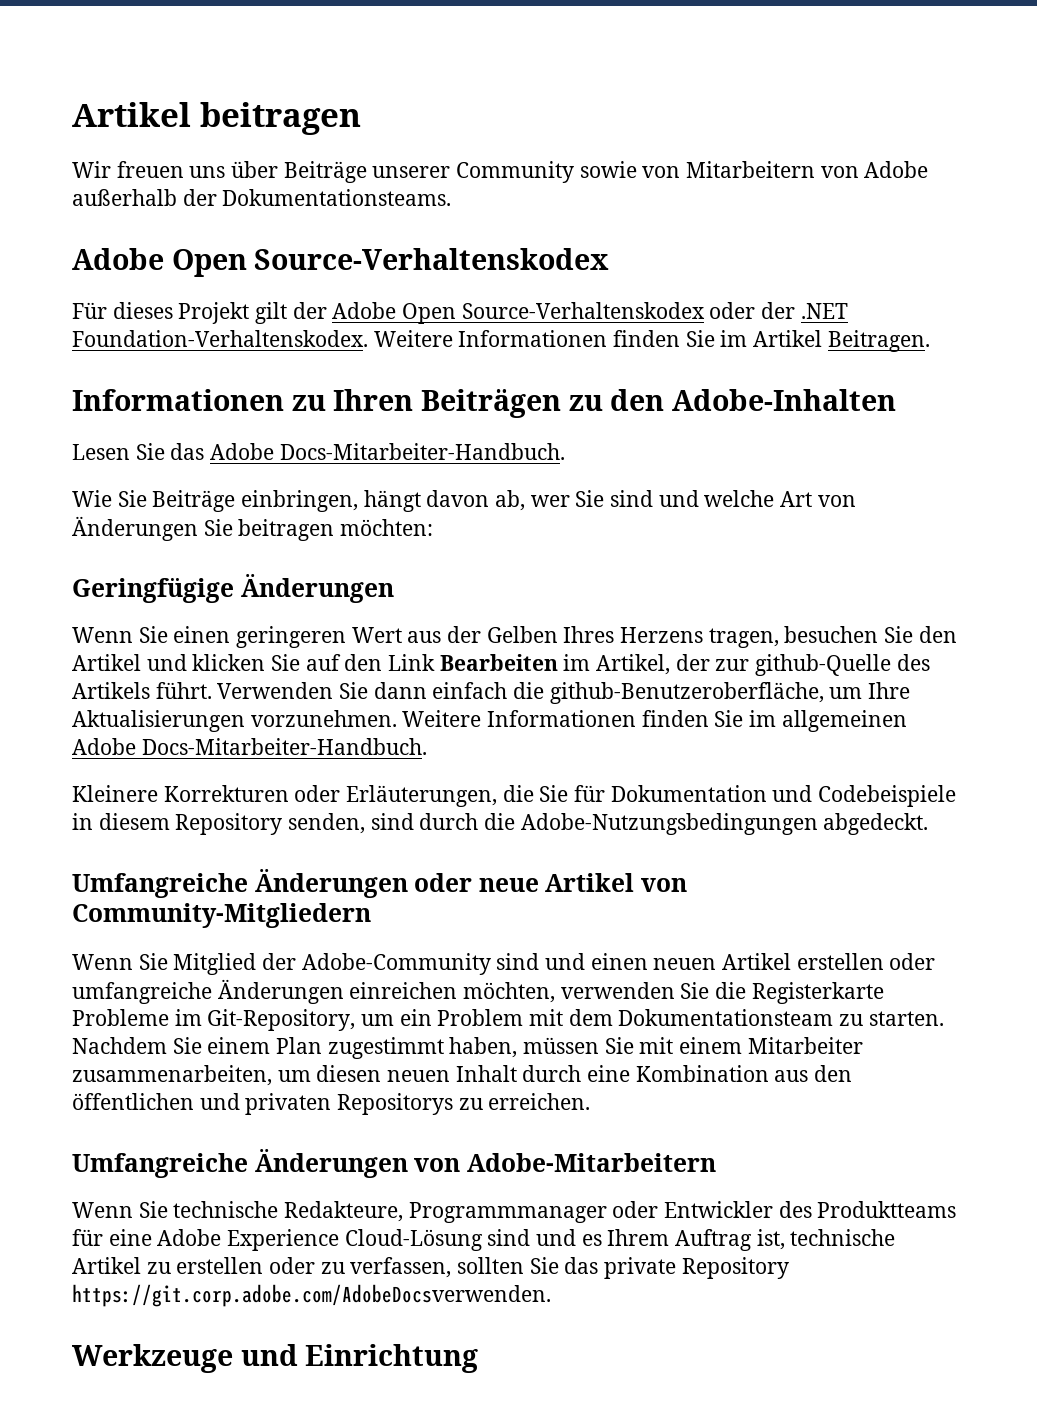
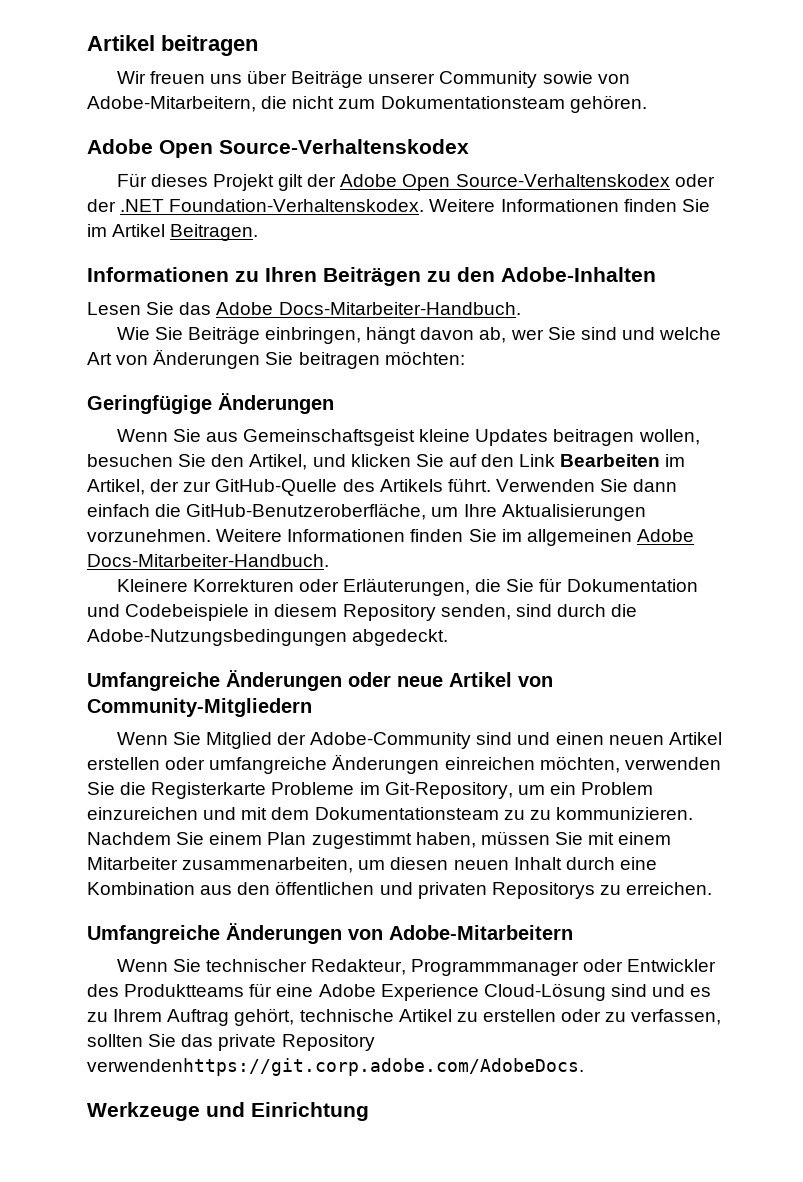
- Wir freuen uns über Beiträge unserer Community sowie von Mitarbeitern von Adobe außerhalb der Dokumentationsteams.
+ Wir freuen uns über Beiträge unserer Community sowie von Adobe-Mitarbeitern, die nicht zum Dokumentationsteam gehören.
- Wenn Sie einen geringeren Wert aus der Gelben Ihres Herzens tragen, besuchen Sie den Artikel und klicken Sie auf den Link Bearbeiten im Artikel, der zur github-Quelle des Artikels führt.
+ Wenn Sie aus Gemeinschaftsgeist kleine Updates beitragen wollen, besuchen Sie den Artikel, und klicken Sie auf den Link Bearbeiten im Artikel, der zur GitHub-Quelle des Artikels führt.
- Verwenden Sie dann einfach die github-Benutzeroberfläche, um Ihre Aktualisierungen vorzunehmen.
+ Verwenden Sie dann einfach die GitHub-Benutzeroberfläche, um Ihre Aktualisierungen vorzunehmen.
- Wenn Sie Mitglied der Adobe-Community sind und einen neuen Artikel erstellen oder umfangreiche Änderungen einreichen möchten, verwenden Sie die Registerkarte Probleme im Git-Repository, um ein Problem mit dem Dokumentationsteam zu starten.
+ Wenn Sie Mitglied der Adobe-Community sind und einen neuen Artikel erstellen oder umfangreiche Änderungen einreichen möchten, verwenden Sie die Registerkarte Probleme im Git-Repository, um ein Problem einzureichen und mit dem Dokumentationsteam zu zu kommunizieren.
- Wenn Sie technische Redakteure, Programmmanager oder Entwickler des Produktteams für eine Adobe Experience Cloud-Lösung sind und es Ihrem Auftrag ist, technische Artikel zu erstellen oder zu verfassen, sollten Sie das private Repository https://git.corp.adobe.com/AdobeDocsverwenden.
+ Wenn Sie technischer Redakteur, Programmmanager oder Entwickler des Produktteams für eine Adobe Experience Cloud-Lösung sind und es zu Ihrem Auftrag gehört, technische Artikel zu erstellen oder zu verfassen, sollten Sie das private Repository verwendenhttps://git.corp.adobe.com/AdobeDocs.

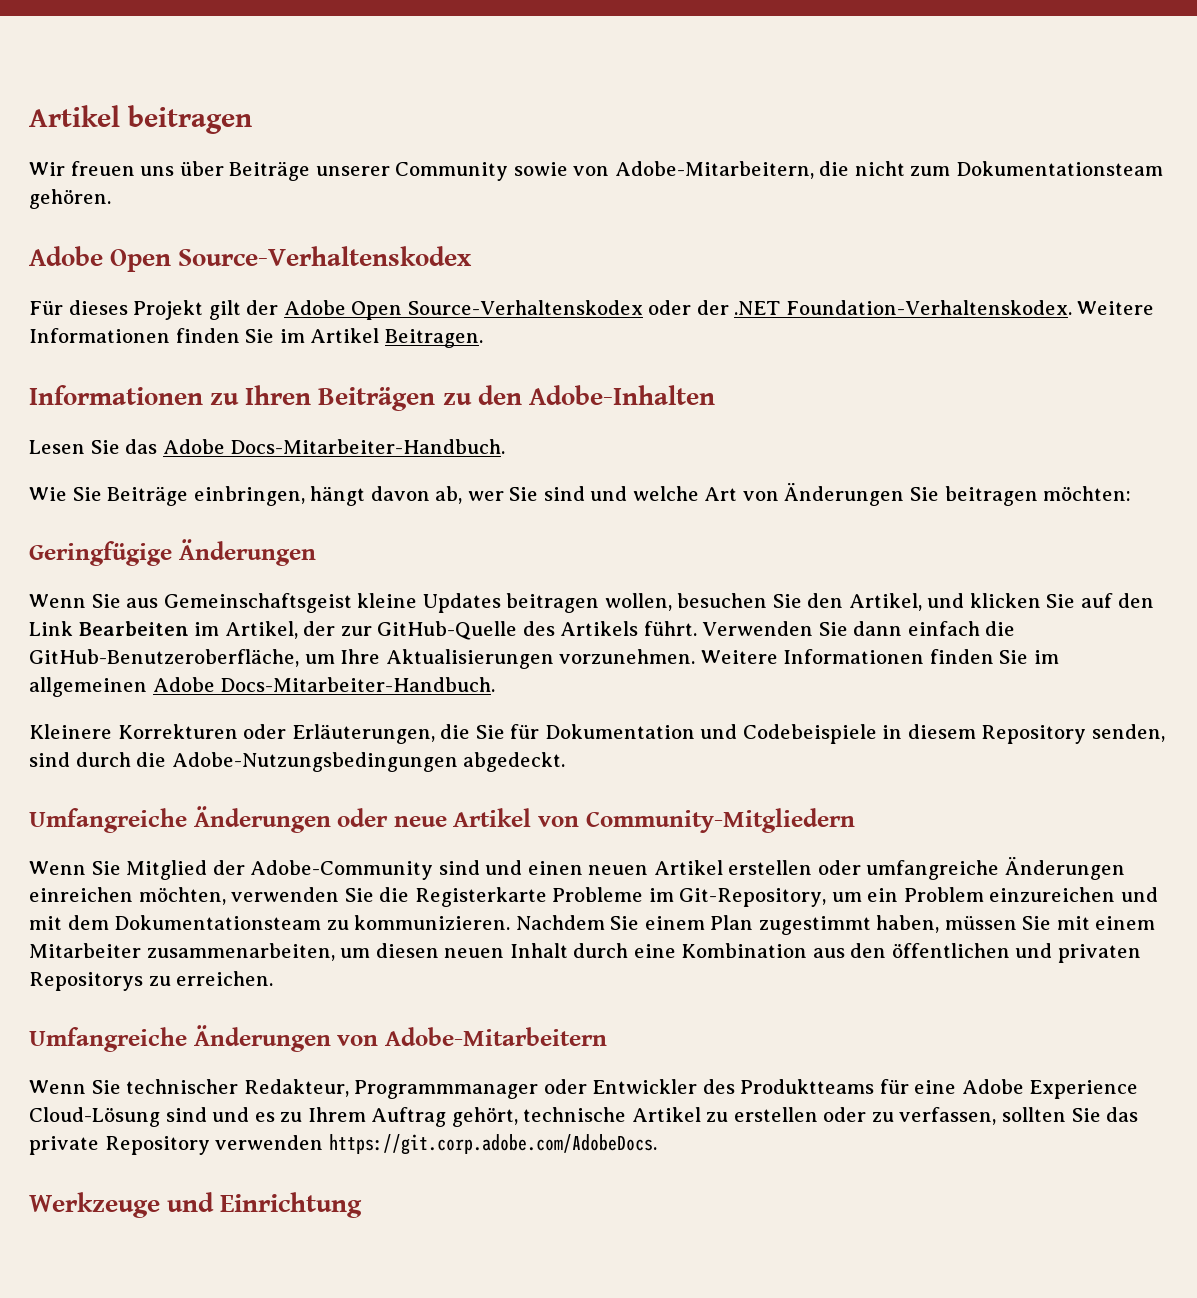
- Wenn Sie Mitglied der Adobe-Community sind und einen neuen Artikel erstellen oder umfangreiche Änderungen einreichen möchten, verwenden Sie die Registerkarte Probleme im Git-Repository, um ein Problem einzureichen und mit dem Dokumentationsteam zu zu kommunizieren.
+ Wenn Sie Mitglied der Adobe-Community sind und einen neuen Artikel erstellen oder umfangreiche Änderungen einreichen möchten, verwenden Sie die Registerkarte Probleme im Git-Repository, um ein Problem einzureichen und mit dem Dokumentationsteam zu kommunizieren.
- Wenn Sie technischer Redakteur, Programmmanager oder Entwickler des Produktteams für eine Adobe Experience Cloud-Lösung sind und es zu Ihrem Auftrag gehört, technische Artikel zu erstellen oder zu verfassen, sollten Sie das private Repository verwendenhttps://git.corp.adobe.com/AdobeDocs.
+ Wenn Sie technischer Redakteur, Programmmanager oder Entwickler des Produktteams für eine Adobe Experience Cloud-Lösung sind und es zu Ihrem Auftrag gehört, technische Artikel zu erstellen oder zu verfassen, sollten Sie das private Repository verwenden https://git.corp.adobe.com/AdobeDocs.

